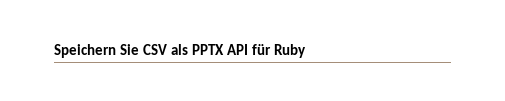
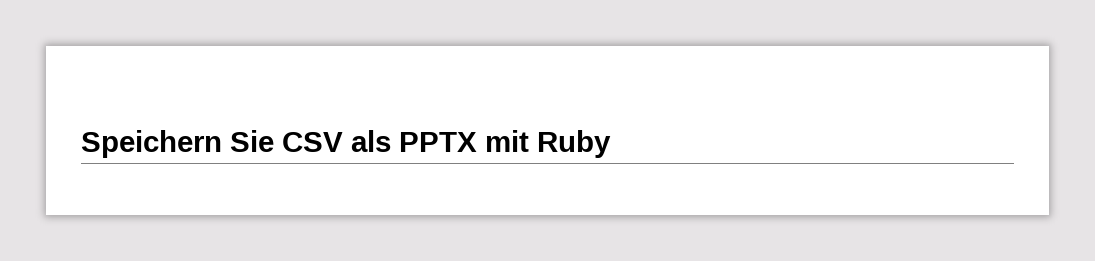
- Speichern Sie CSV als PPTX API für Ruby
+ Speichern Sie CSV als PPTX mit Ruby

